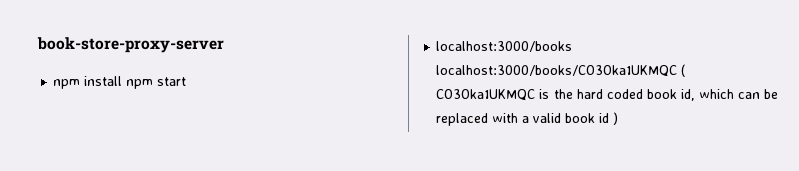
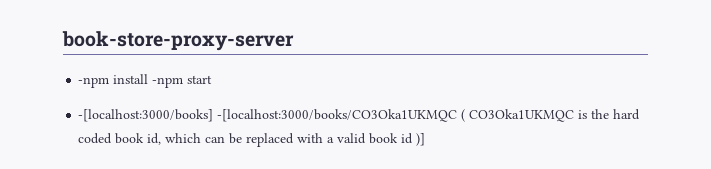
- npm install npm start
+ -npm install -npm start
- localhost:3000/books localhost:3000/books/CO3Oka1UKMQC ( CO3Oka1UKMQC is the hard coded book id, which can be replaced with a valid book id )
+ -[localhost:3000/books] -[localhost:3000/books/CO3Oka1UKMQC ( CO3Oka1UKMQC is the hard coded book id, which can be replaced with a valid book id )]

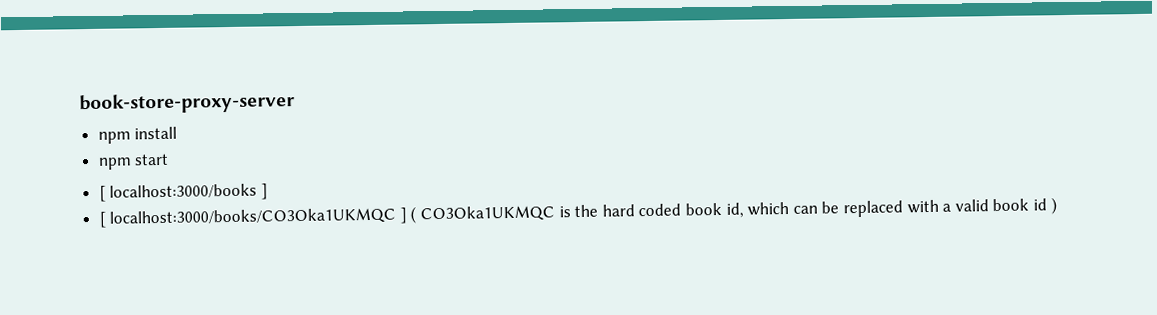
- -npm install -npm start
+ npm install
+ npm start
- -[localhost:3000/books] -[localhost:3000/books/CO3Oka1UKMQC ( CO3Oka1UKMQC is the hard coded book id, which can be replaced with a valid book id )]
+ [ localhost:3000/books ]
+ [ localhost:3000/books/CO3Oka1UKMQC ] ( CO3Oka1UKMQC is the hard coded book id, which can be replaced with a valid book id )

